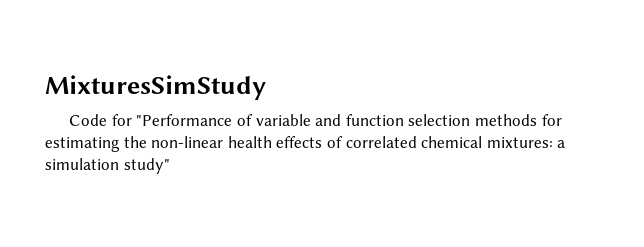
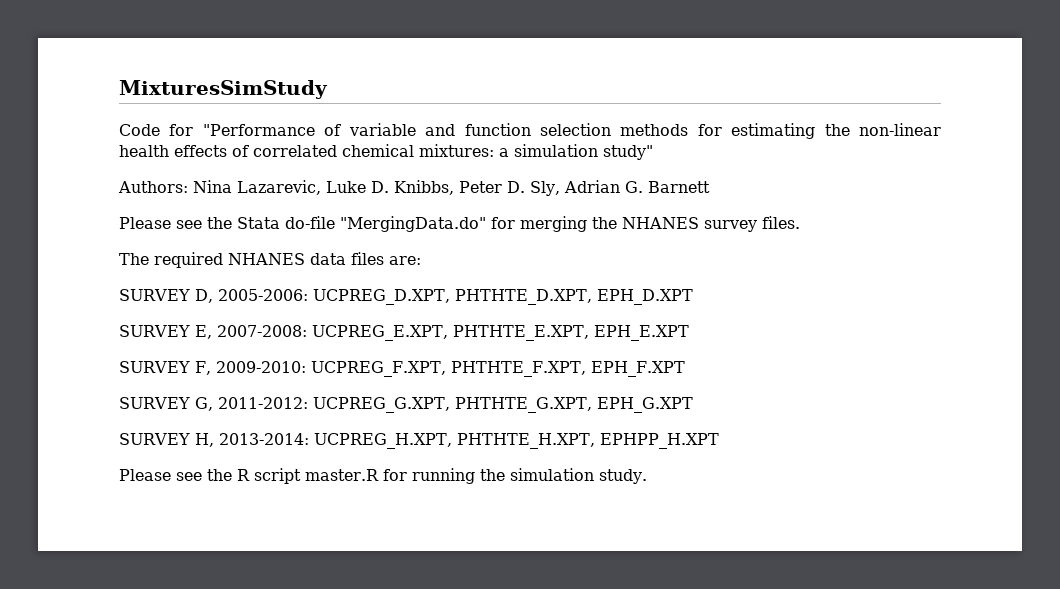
+ Authors: Nina Lazarevic, Luke D. Knibbs, Peter D. Sly, Adrian G. Barnett
+ Please see the Stata do-file "MergingData.do" for merging the NHANES survey files.
+ The required NHANES data files are:
+ SURVEY D, 2005-2006: UCPREG_D.XPT, PHTHTE_D.XPT, EPH_D.XPT
+ SURVEY E, 2007-2008: UCPREG_E.XPT, PHTHTE_E.XPT, EPH_E.XPT
+ SURVEY F, 2009-2010: UCPREG_F.XPT, PHTHTE_F.XPT, EPH_F.XPT
+ SURVEY G, 2011-2012: UCPREG_G.XPT, PHTHTE_G.XPT, EPH_G.XPT
+ SURVEY H, 2013-2014: UCPREG_H.XPT, PHTHTE_H.XPT, EPHPP_H.XPT
+ Please see the R script master.R for running the simulation study.

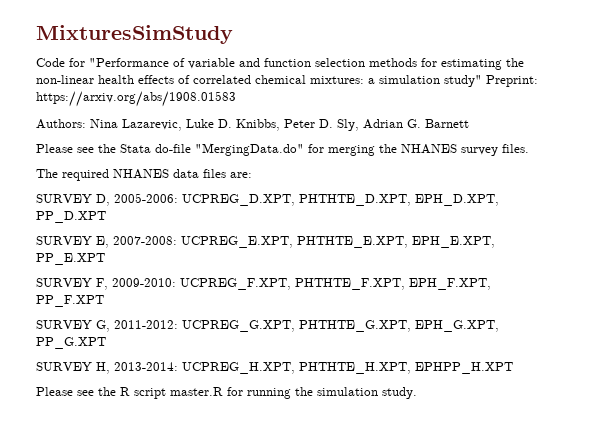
- Code for "Performance of variable and function selection methods for estimating the non-linear health effects of correlated chemical mixtures: a simulation study"
+ Code for "Performance of variable and function selection methods for estimating the non-linear health effects of correlated chemical mixtures: a simulation study" Preprint: https://arxiv.org/abs/1908.01583
- SURVEY D, 2005-2006: UCPREG_D.XPT, PHTHTE_D.XPT, EPH_D.XPT
+ SURVEY D, 2005-2006: UCPREG_D.XPT, PHTHTE_D.XPT, EPH_D.XPT, PP_D.XPT
- SURVEY E, 2007-2008: UCPREG_E.XPT, PHTHTE_E.XPT, EPH_E.XPT
+ SURVEY E, 2007-2008: UCPREG_E.XPT, PHTHTE_E.XPT, EPH_E.XPT, PP_E.XPT
- SURVEY F, 2009-2010: UCPREG_F.XPT, PHTHTE_F.XPT, EPH_F.XPT
+ SURVEY F, 2009-2010: UCPREG_F.XPT, PHTHTE_F.XPT, EPH_F.XPT, PP_F.XPT
- SURVEY G, 2011-2012: UCPREG_G.XPT, PHTHTE_G.XPT, EPH_G.XPT
+ SURVEY G, 2011-2012: UCPREG_G.XPT, PHTHTE_G.XPT, EPH_G.XPT, PP_G.XPT

